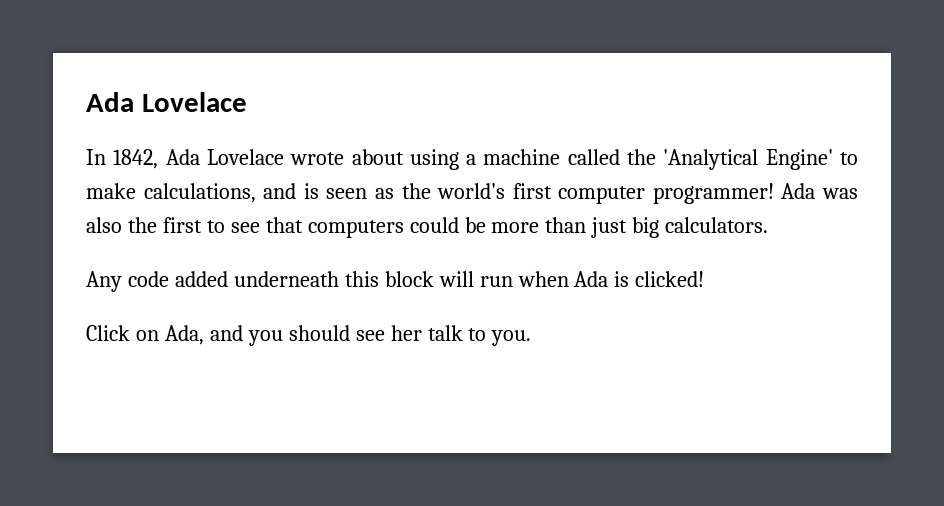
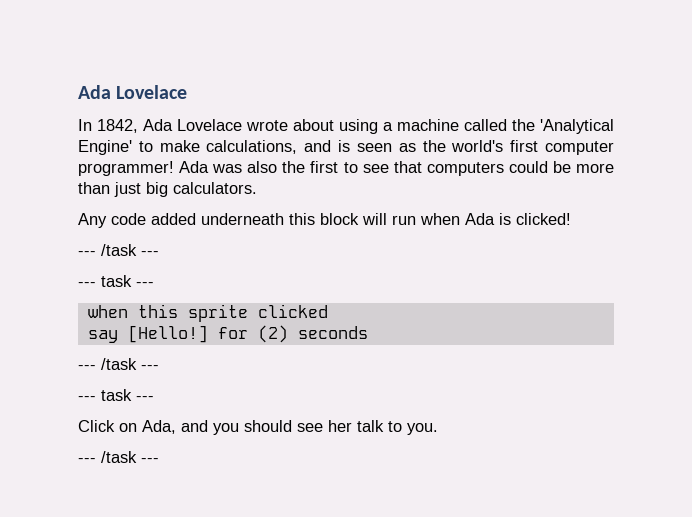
  Any code added underneath this block will run when Ada is clicked!
+ --- /task ---
+ --- task ---
+ when this sprite clicked
+ say [Hello!] for (2) seconds
+ --- /task ---
+ --- task ---
  Click on Ada, and you should see her talk to you.
+ --- /task ---

